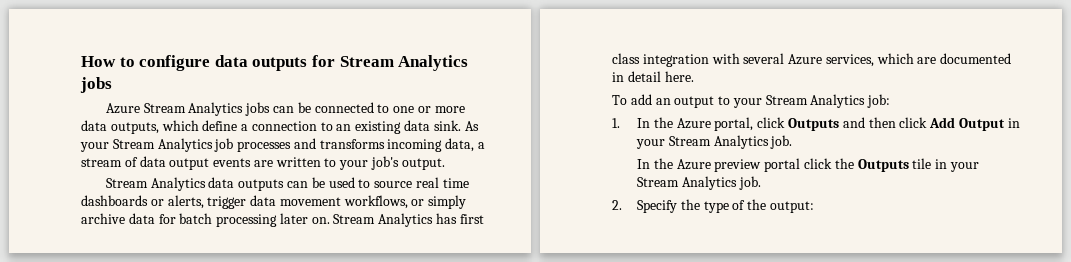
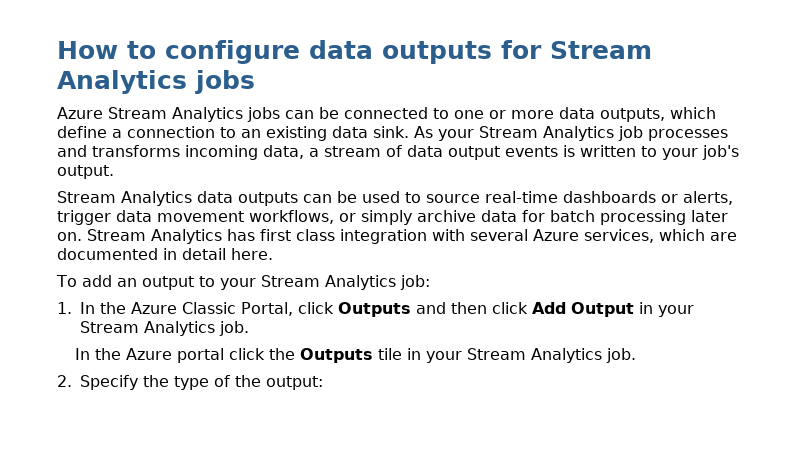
- As your Stream Analytics job processes and transforms incoming data, a stream of data output events are written to your job's output.
+ As your Stream Analytics job processes and transforms incoming data, a stream of data output events is written to your job's output.
- Stream Analytics data outputs can be used to source real time dashboards or alerts, trigger data movement workflows, or simply archive data for batch processing later on.
+ Stream Analytics data outputs can be used to source real-time dashboards or alerts, trigger data movement workflows, or simply archive data for batch processing later on.
- 1. In the Azure portal, click Outputs and then click Add Output in your Stream Analytics job.
+ 1. In the Azure Classic Portal, click Outputs and then click Add Output in your Stream Analytics job.
- In the Azure preview portal click the Outputs tile in your Stream Analytics job.
+ In the Azure portal click the Outputs tile in your Stream Analytics job.

